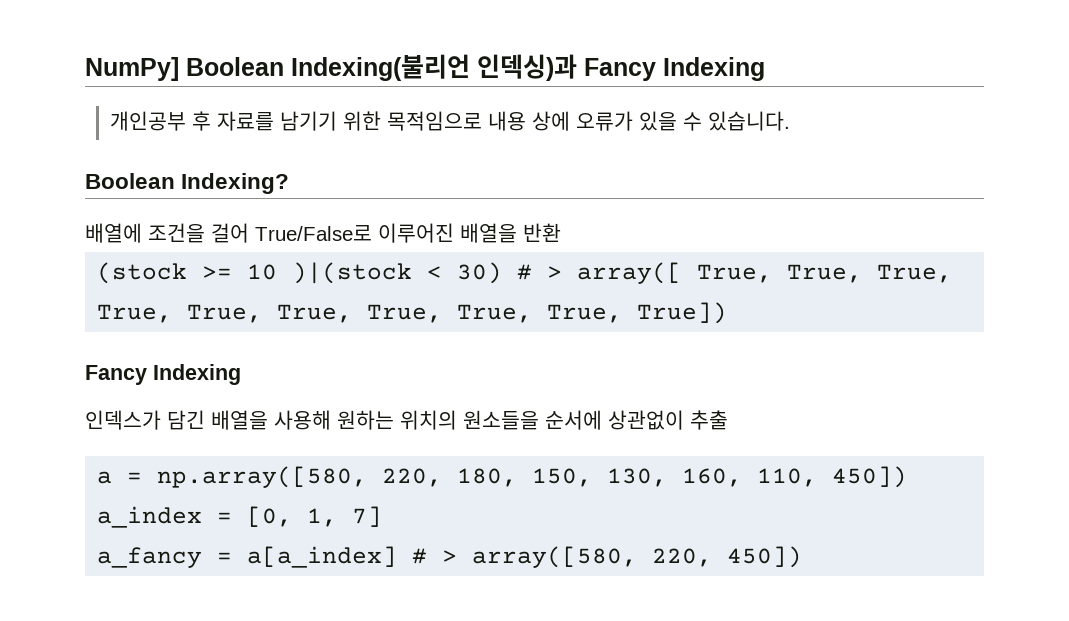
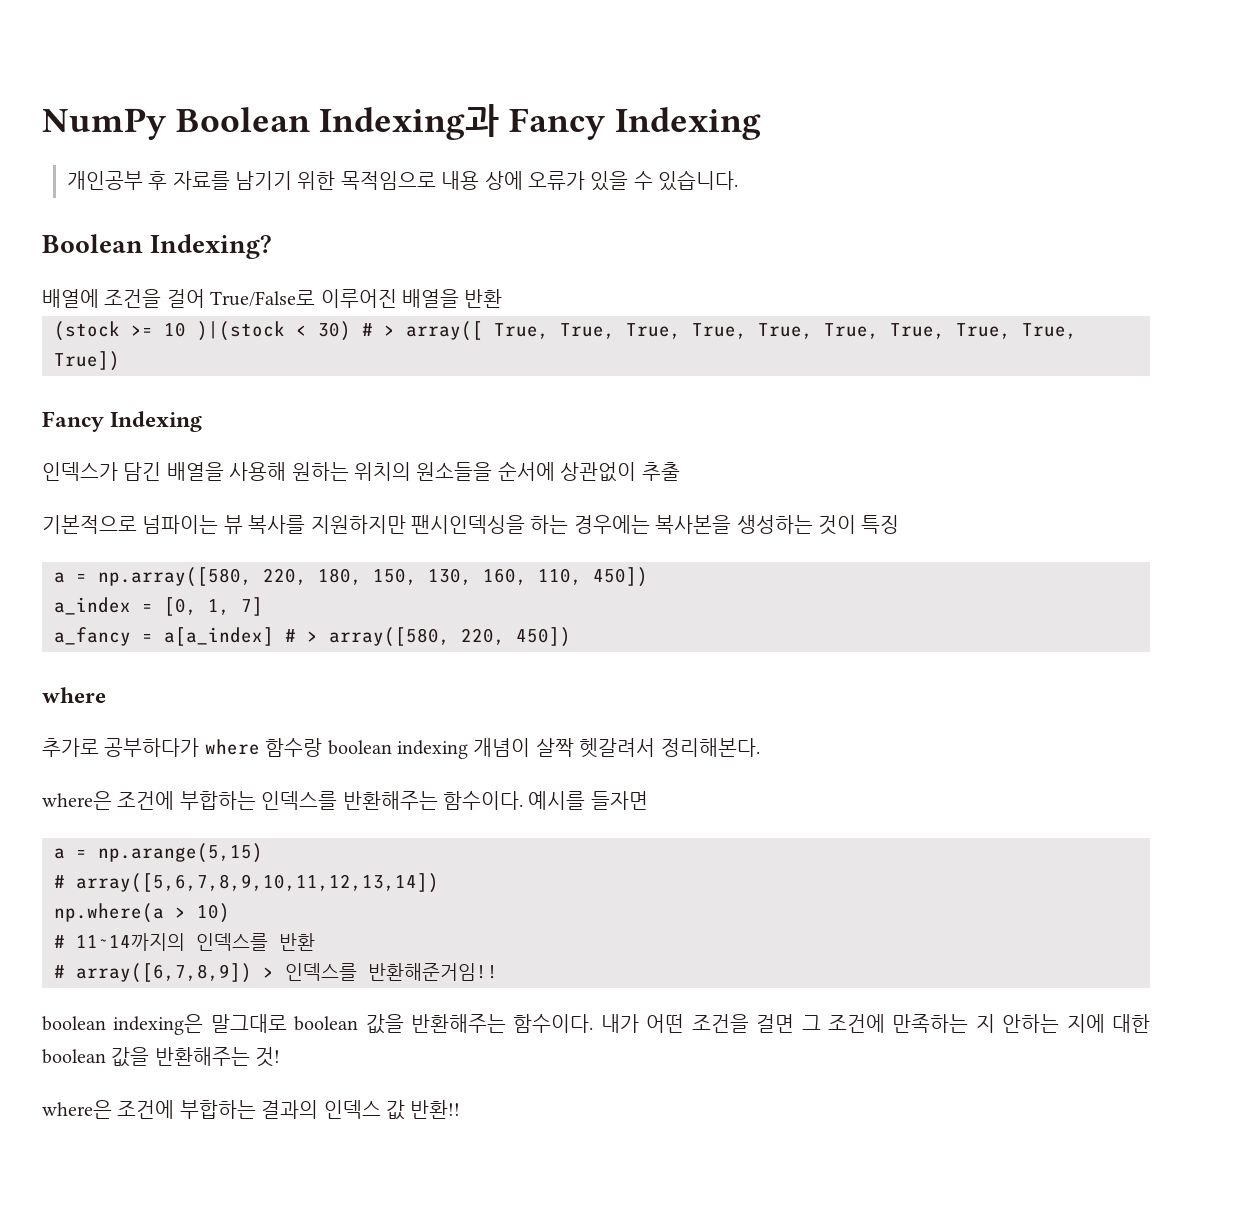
- NumPy] Boolean Indexing(불리언 인덱싱)과 Fancy Indexing
+ NumPy Boolean Indexing과 Fancy Indexing
+ 기본적으로 넘파이는 뷰 복사를 지원하지만 팬시인덱싱을 하는 경우에는 복사본을 생성하는 것이 특징
  a_fancy = a[a_index] # > array([580, 220, 450])
+ where
+ 추가로 공부하다가 where 함수랑 boolean indexing 개념이 살짝 헷갈려서 정리해본다.
+ where은 조건에 부합하는 인덱스를 반환해주는 함수이다. 예시를 들자면
+ a = np.arange(5,15)
+ # array([5,6,7,8,9,10,11,12,13,14])
+ np.where(a > 10)
+ # 11~14까지의 인덱스를 반환
+ # array([6,7,8,9]) > 인덱스를 반환해준거임!!
+ boolean indexing은 말그대로 boolean 값을 반환해주는 함수이다. 내가 어떤 조건을 걸면 그 조건에 만족하는 지 안하는 지에 대한 boolean 값을 반환해주는 것!
+ where은 조건에 부합하는 결과의 인덱스 값 반환!!

